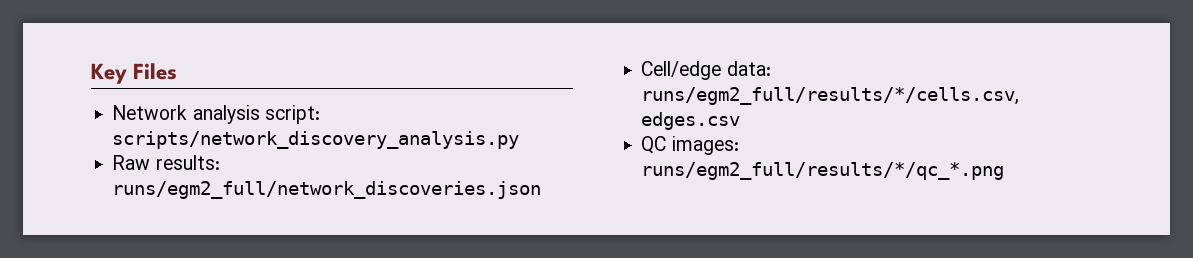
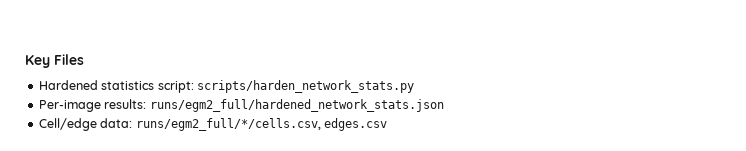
- Network analysis script: scripts/network_discovery_analysis.py
- Raw results: runs/egm2_full/network_discoveries.json
+ Hardened statistics script: scripts/harden_network_stats.py
+ Per-image results: runs/egm2_full/hardened_network_stats.json
- Cell/edge data: runs/egm2_full/results/*/cells.csv, edges.csv
+ Cell/edge data: runs/egm2_full/*/cells.csv, edges.csv
- QC images: runs/egm2_full/results/*/qc_*.png

